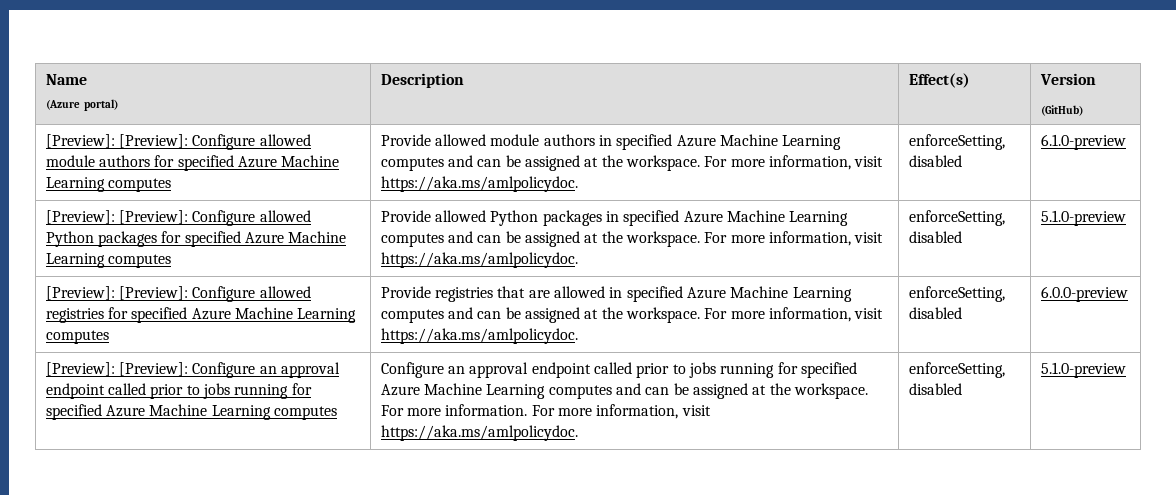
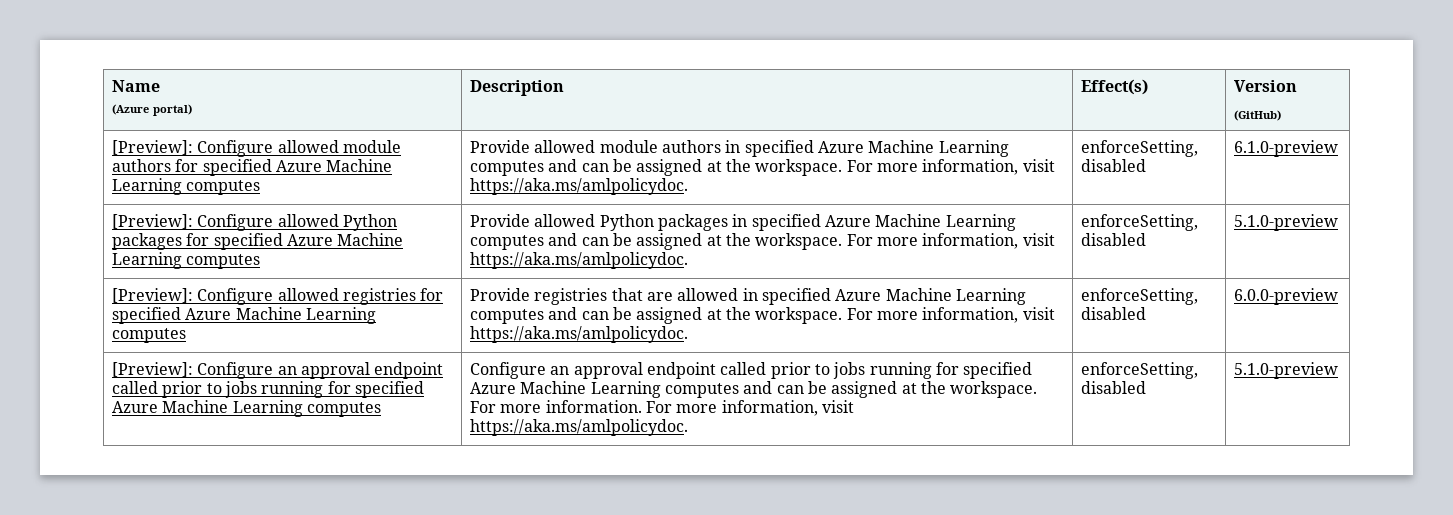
- [Preview]: [Preview]: Configure allowed module authors for specified Azure Machine Learning computes | Provide allowed module authors in specified Azure Machine Learning computes and can be assigned at the workspace. For more information, visit https://aka.ms/amlpolicydoc. | enforceSetting, disabled | 6.1.0-preview
+ [Preview]: Configure allowed module authors for specified Azure Machine Learning computes | Provide allowed module authors in specified Azure Machine Learning computes and can be assigned at the workspace. For more information, visit https://aka.ms/amlpolicydoc. | enforceSetting, disabled | 6.1.0-preview
- [Preview]: [Preview]: Configure allowed Python packages for specified Azure Machine Learning computes | Provide allowed Python packages in specified Azure Machine Learning computes and can be assigned at the workspace. For more information, visit https://aka.ms/amlpolicydoc. | enforceSetting, disabled | 5.1.0-preview
+ [Preview]: Configure allowed Python packages for specified Azure Machine Learning computes | Provide allowed Python packages in specified Azure Machine Learning computes and can be assigned at the workspace. For more information, visit https://aka.ms/amlpolicydoc. | enforceSetting, disabled | 5.1.0-preview
- [Preview]: [Preview]: Configure allowed registries for specified Azure Machine Learning computes | Provide registries that are allowed in specified Azure Machine Learning computes and can be assigned at the workspace. For more information, visit https://aka.ms/amlpolicydoc. | enforceSetting, disabled | 6.0.0-preview
+ [Preview]: Configure allowed registries for specified Azure Machine Learning computes | Provide registries that are allowed in specified Azure Machine Learning computes and can be assigned at the workspace. For more information, visit https://aka.ms/amlpolicydoc. | enforceSetting, disabled | 6.0.0-preview
- [Preview]: [Preview]: Configure an approval endpoint called prior to jobs running for specified Azure Machine Learning computes
+ [Preview]: Configure an approval endpoint called prior to jobs running for specified Azure Machine Learning computes

